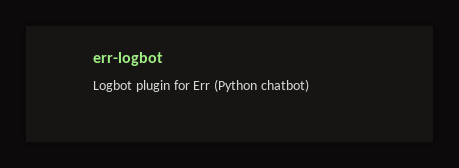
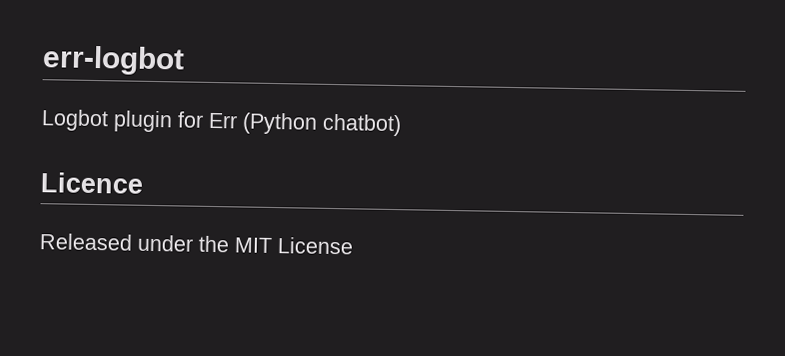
+ Licence
+ Released under the MIT License

